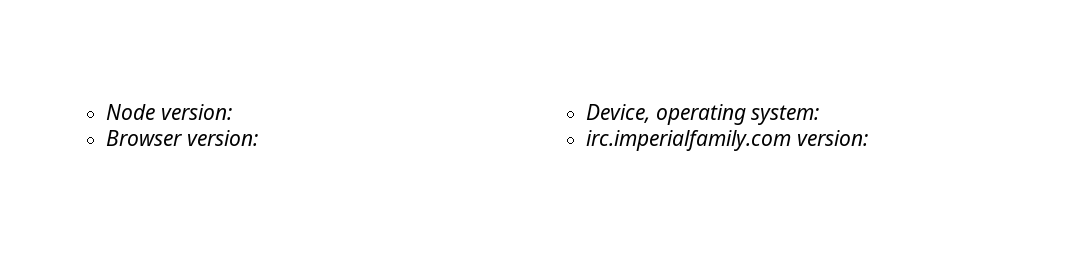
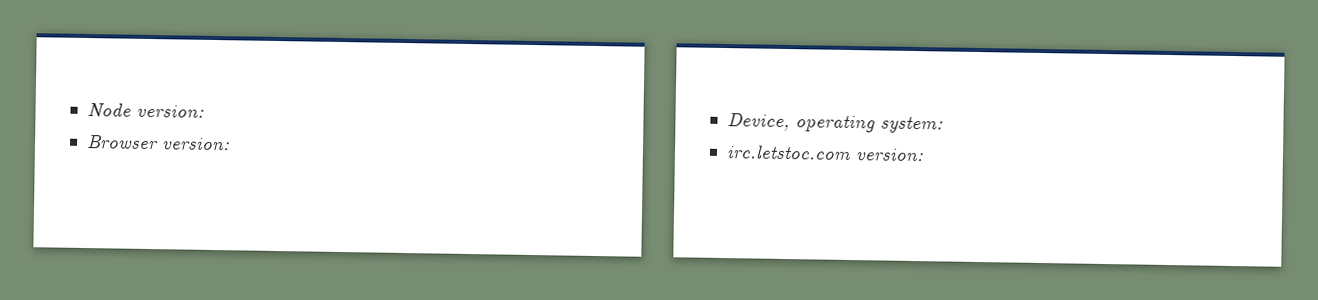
- irc.imperialfamily.com version:
+ irc.letstoc.com version:

